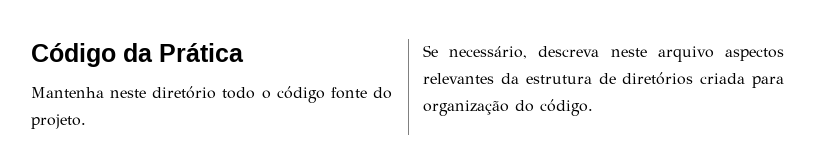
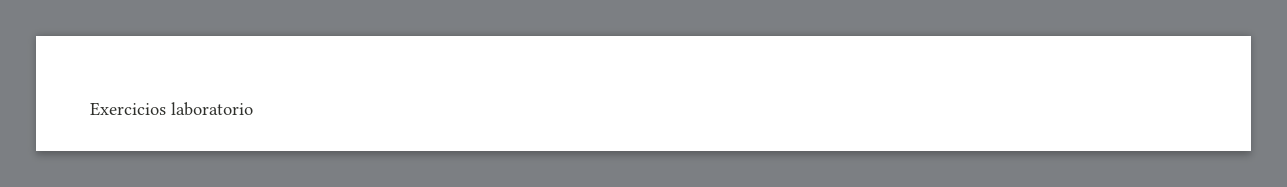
- Código da Prática
- Mantenha neste diretório todo o código fonte do projeto.
- Se necessário, descreva neste arquivo aspectos relevantes da estrutura de diretórios criada para organização do código.
+ Exercicios laboratorio

